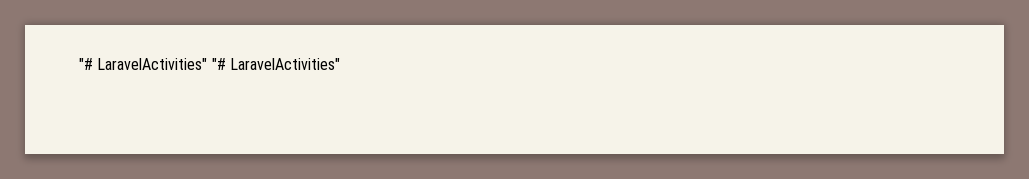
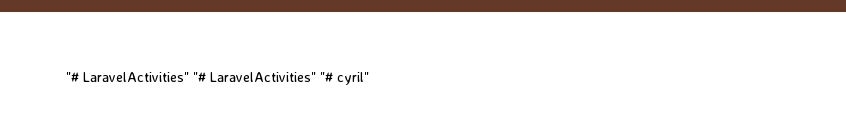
- "# LaravelActivities" "# LaravelActivities"
+ "# LaravelActivities" "# LaravelActivities" "# cyril"

